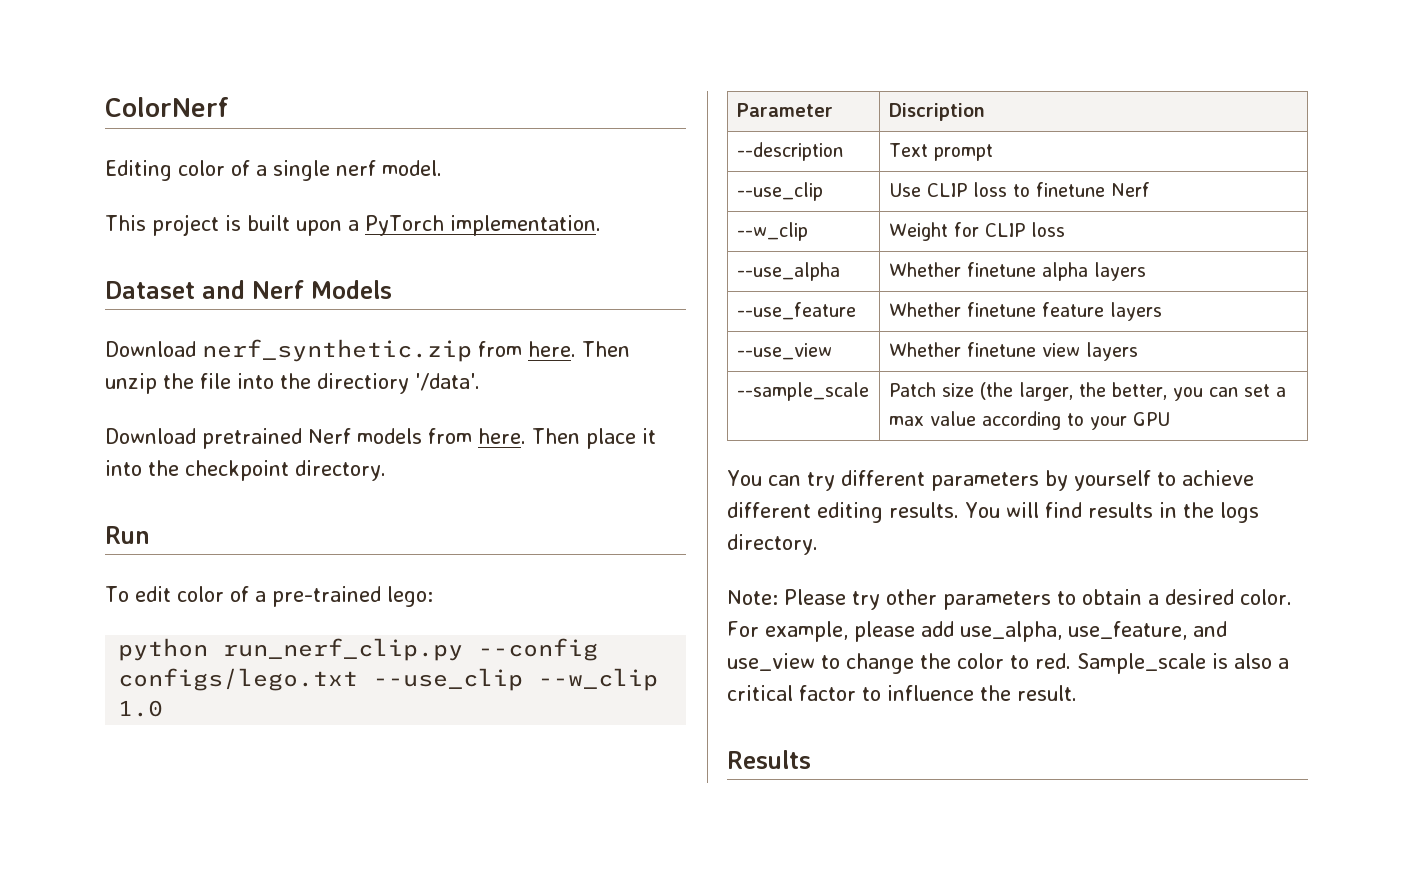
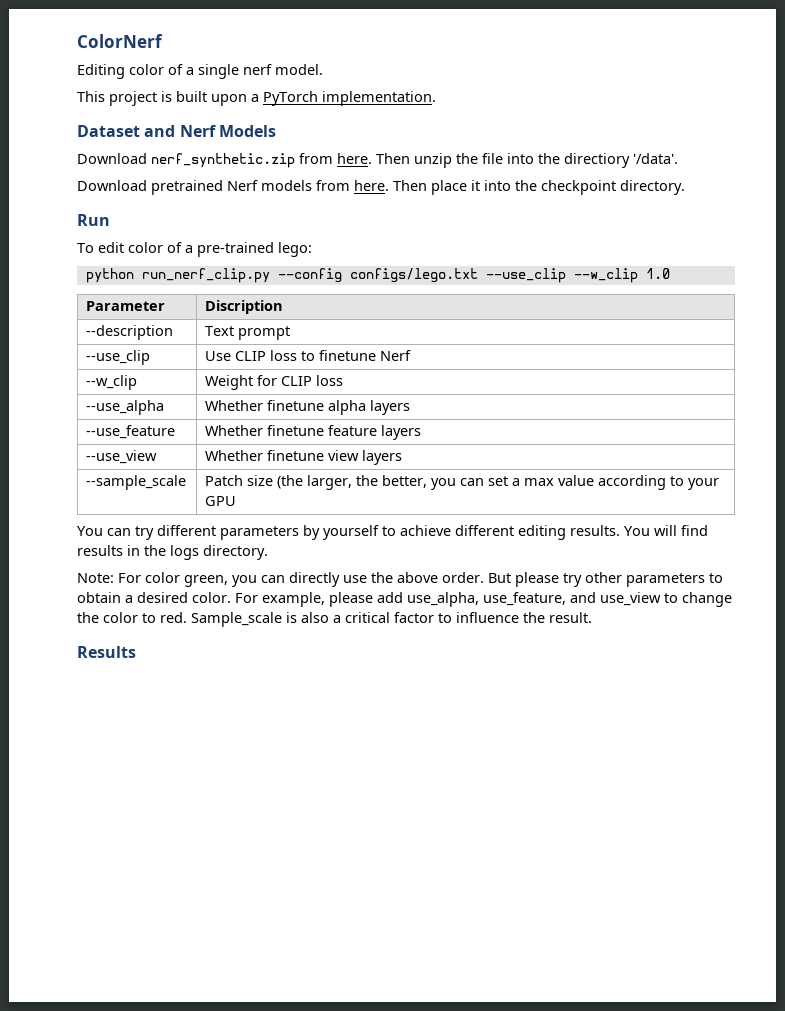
- Note: Please try other parameters to obtain a desired color.
+ Note: For color green, you can directly use the above order. But please try other parameters to obtain a desired color.

